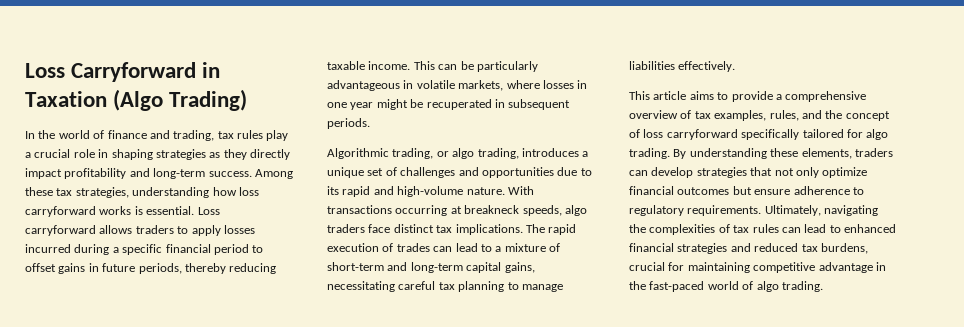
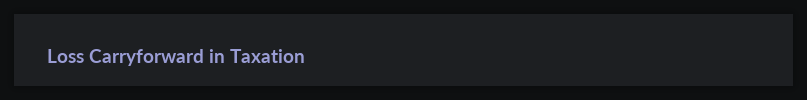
- Loss Carryforward in Taxation (Algo Trading)
- In the world of finance and trading, tax rules play a crucial role in shaping strategies as they directly impact profitability and long-term success. Among these tax strategies, understanding how loss carryforward works is essential. Loss carryforward allows traders to apply losses incurred during a specific financial period to offset gains in future periods, thereby reducing taxable income. This can be particularly advantageous in volatile markets, where losses in one year might be recuperated in subsequent periods.
- Algorithmic trading, or algo trading, introduces a unique set of challenges and opportunities due to its rapid and high-volume nature. With transactions occurring at breakneck speeds, algo traders face distinct tax implications. The rapid execution of trades can lead to a mixture of short-term and long-term capital gains, necessitating careful tax planning to manage liabilities effectively.
- This article aims to provide a comprehensive overview of tax examples, rules, and the concept of loss carryforward specifically tailored for algo trading. By understanding these elements, traders can develop strategies that not only optimize financial outcomes but ensure adherence to regulatory requirements. Ultimately, navigating the complexities of tax rules can lead to enhanced financial strategies and reduced tax burdens, crucial for maintaining competitive advantage in the fast-paced world of algo trading.
+ Loss Carryforward in Taxation

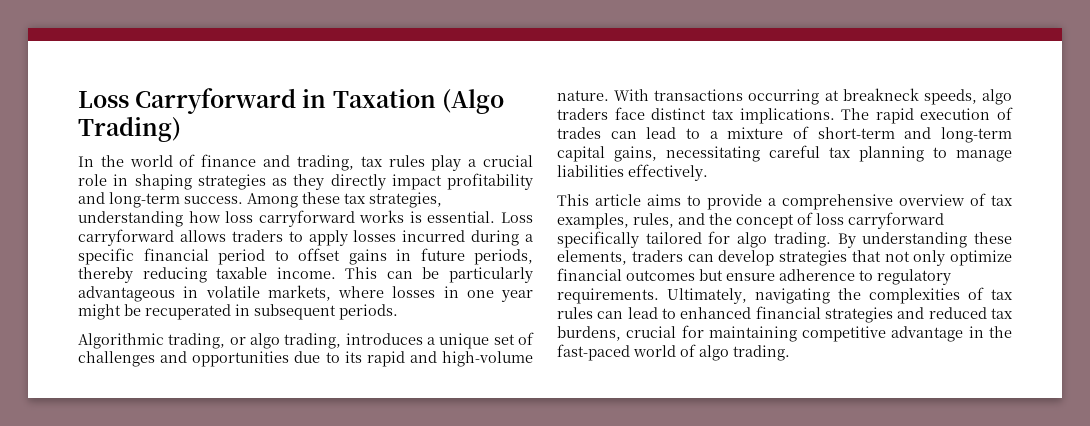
- Loss Carryforward in Taxation
+ Loss Carryforward in Taxation (Algo Trading)
+ In the world of finance and trading, tax rules play a crucial role in shaping strategies as they directly impact profitability and long-term success. Among these tax strategies, understanding how loss carryforward works is essential. Loss carryforward allows traders to apply losses incurred during a specific financial period to offset gains in future periods, thereby reducing taxable income. This can be particularly advantageous in volatile markets, where losses in one year might be recuperated in subsequent periods.
+ Algorithmic trading, or algo trading, introduces a unique set of challenges and opportunities due to its rapid and high-volume nature. With transactions occurring at breakneck speeds, algo traders face distinct tax implications. The rapid execution of trades can lead to a mixture of short-term and long-term capital gains, necessitating careful tax planning to manage liabilities effectively.
+ This article aims to provide a comprehensive overview of tax examples, rules, and the concept of loss carryforward specifically tailored for algo trading. By understanding these elements, traders can develop strategies that not only optimize financial outcomes but ensure adherence to regulatory requirements. Ultimately, navigating the complexities of tax rules can lead to enhanced financial strategies and reduced tax burdens, crucial for maintaining competitive advantage in the fast-paced world of algo trading.

